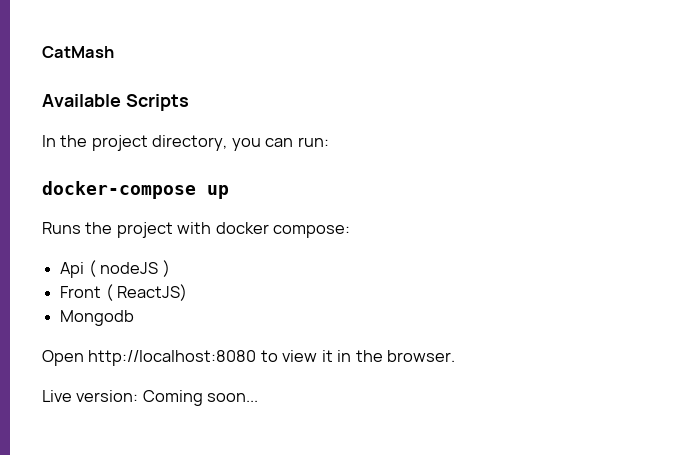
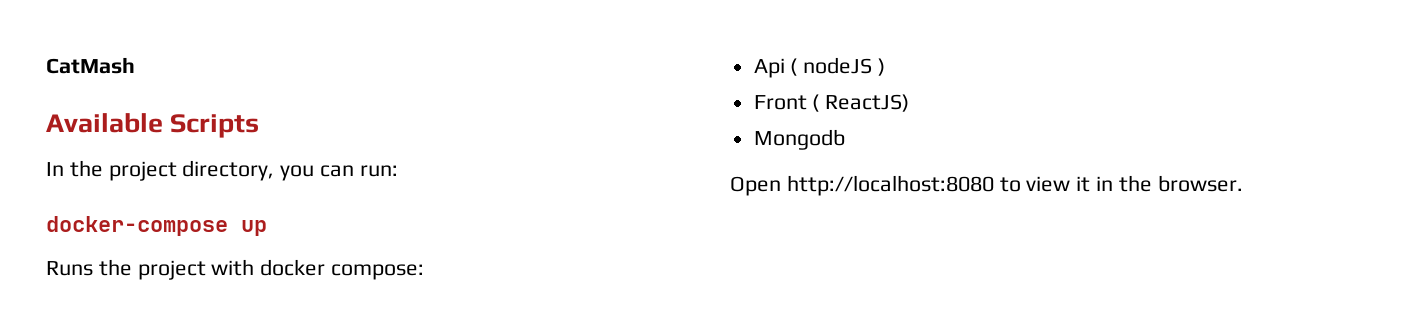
- Live version: Coming soon...

